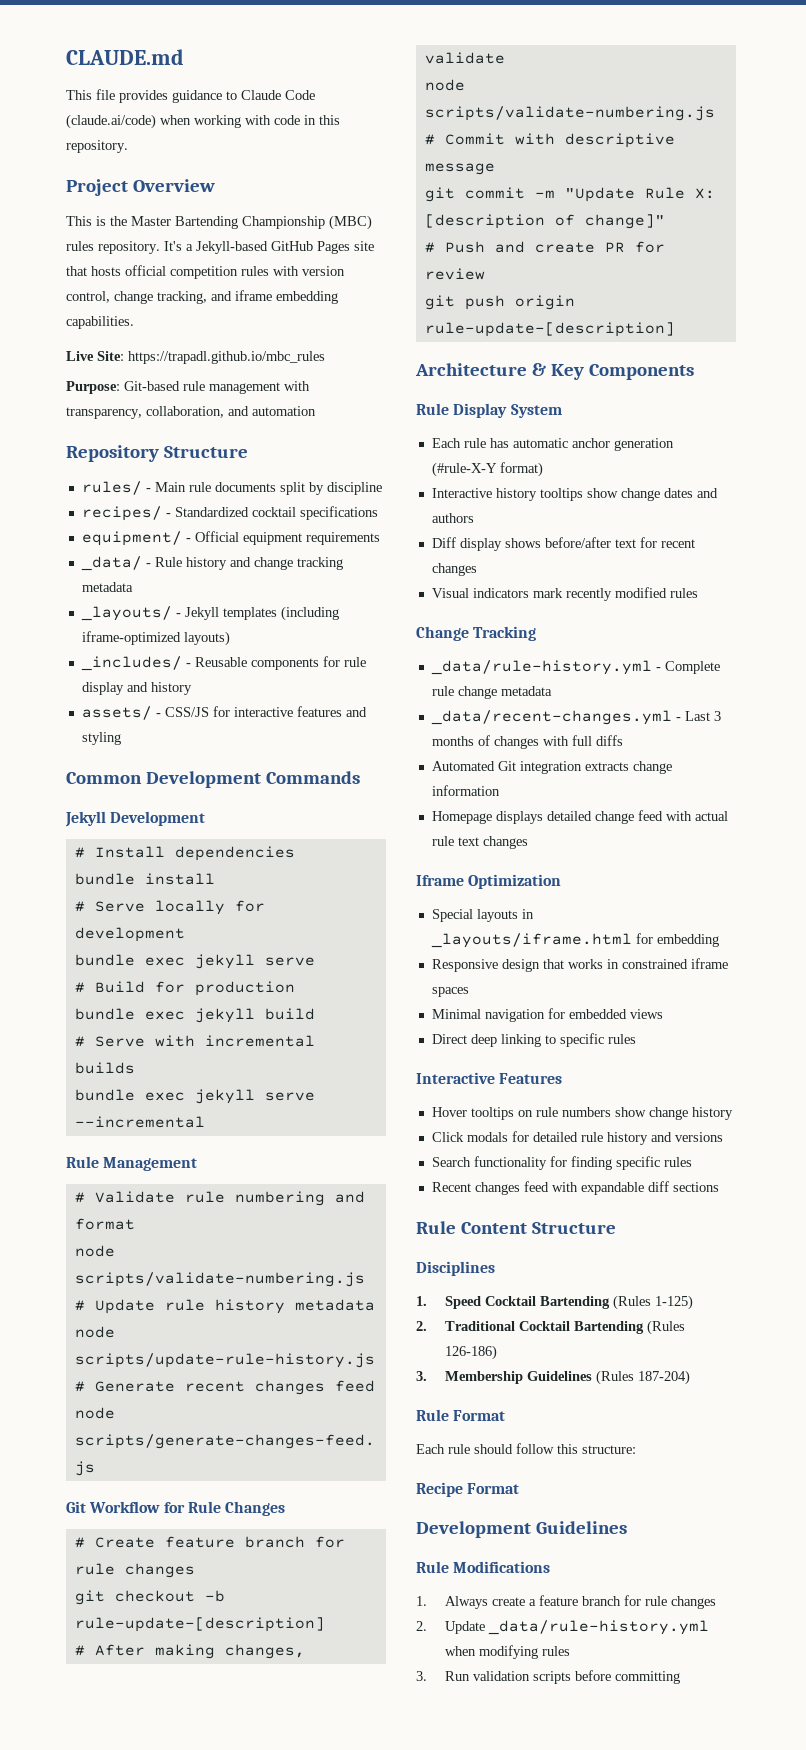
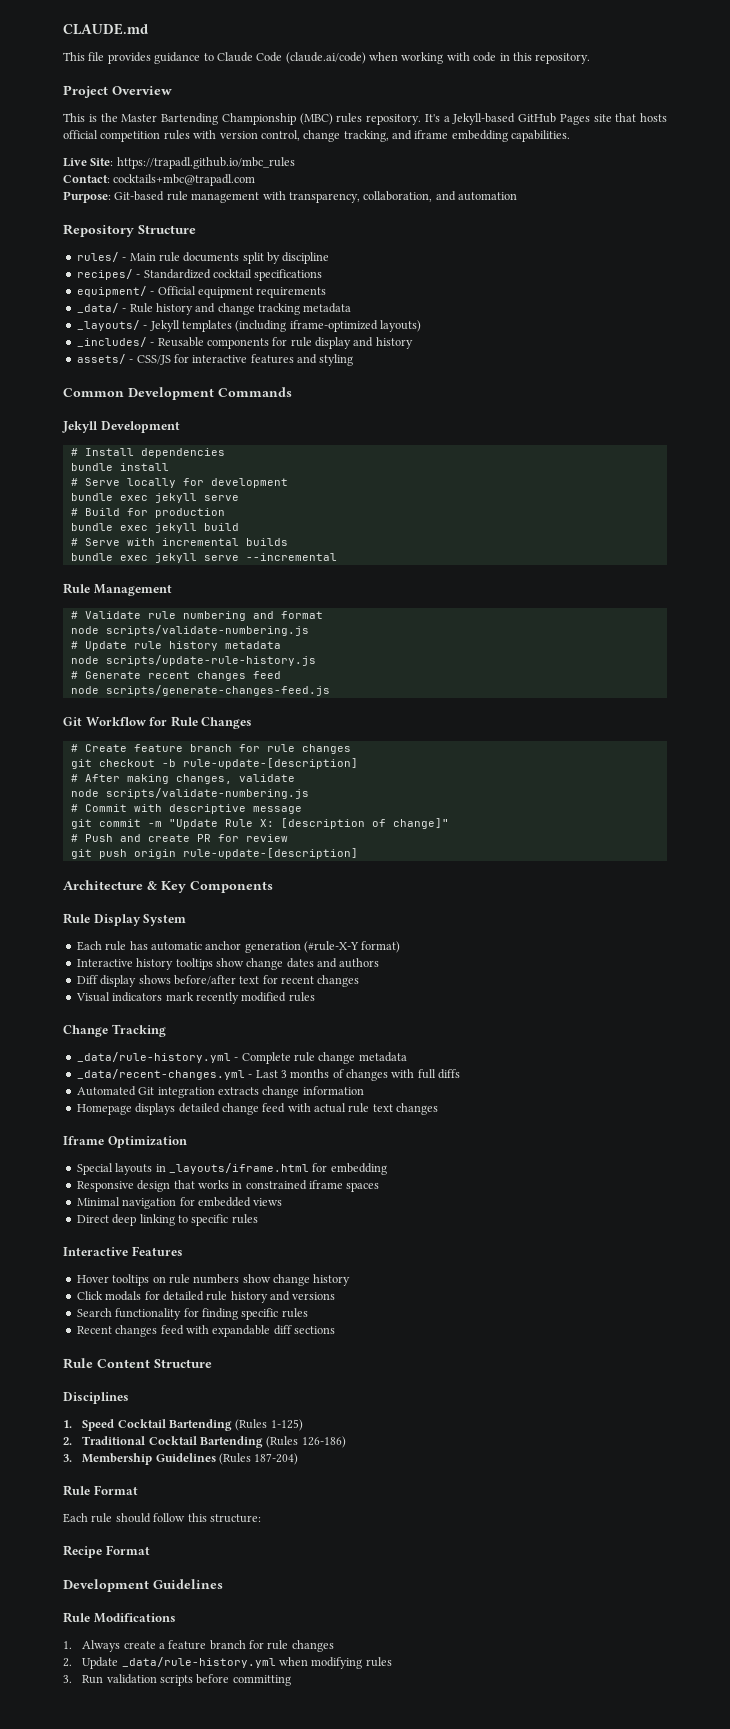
+ Contact: cocktails+mbc@trapadl.com

